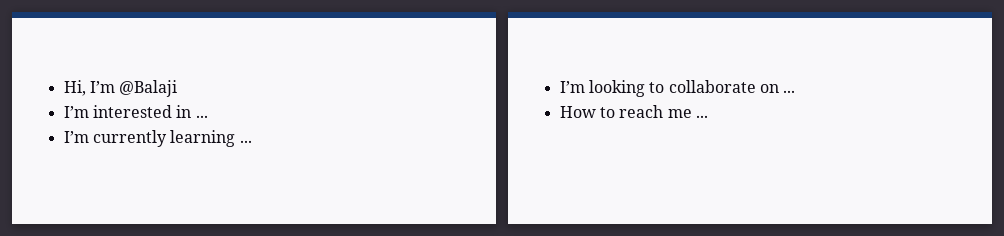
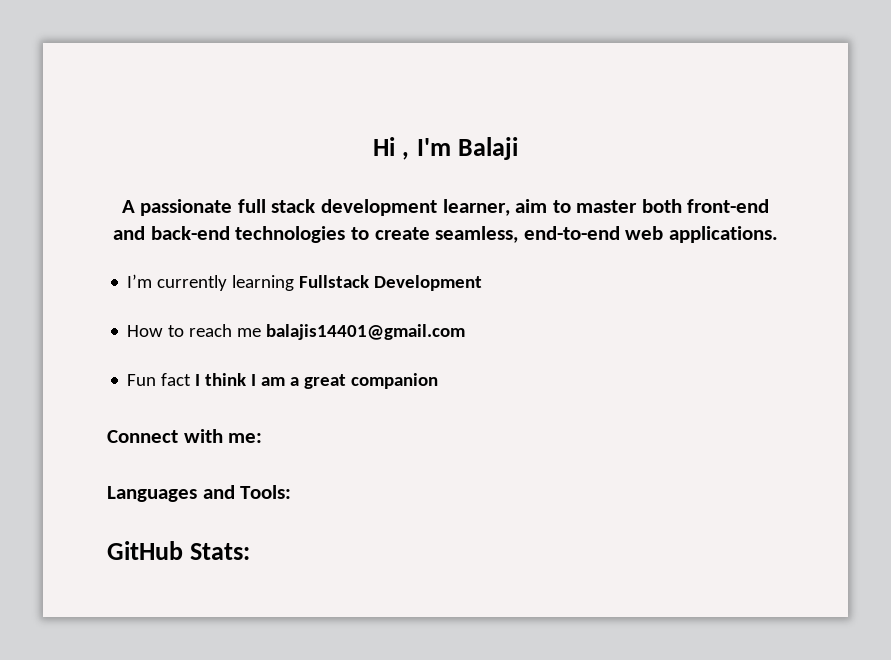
- Hi, I’m @Balaji
- I’m interested in ...
- I’m currently learning ...
- I’m looking to collaborate on ...
- How to reach me ...
+ Hi , I'm Balaji
+ A passionate full stack development learner, aim to master both front-end and back-end technologies to create seamless, end-to-end web applications.
+ I’m currently learning Fullstack Development
+ How to reach me balajis14401@gmail.com
+ Fun fact I think I am a great companion
+ Connect with me:
+ Languages and Tools:
+ GitHub Stats:

